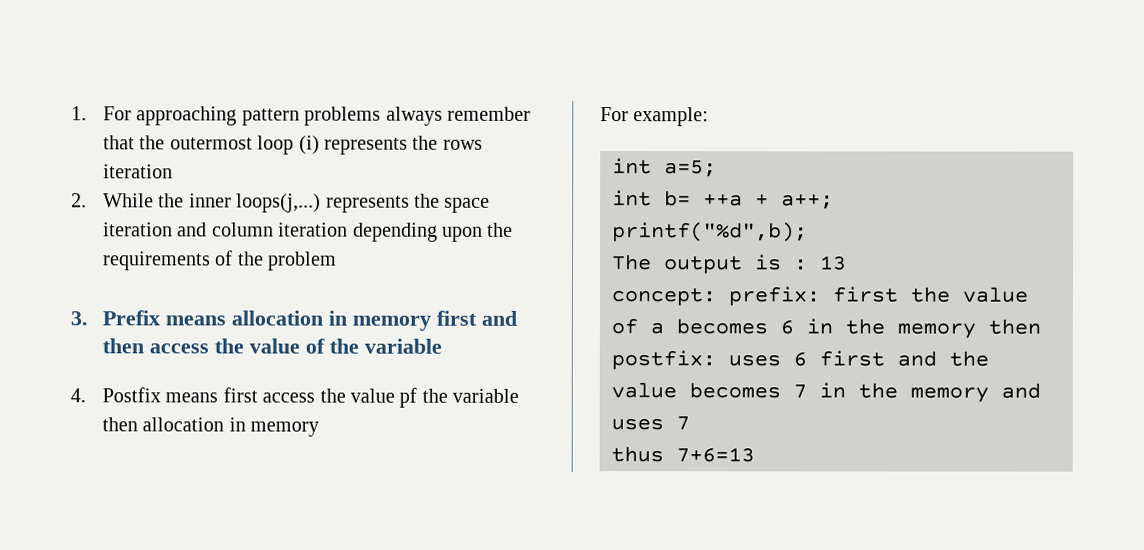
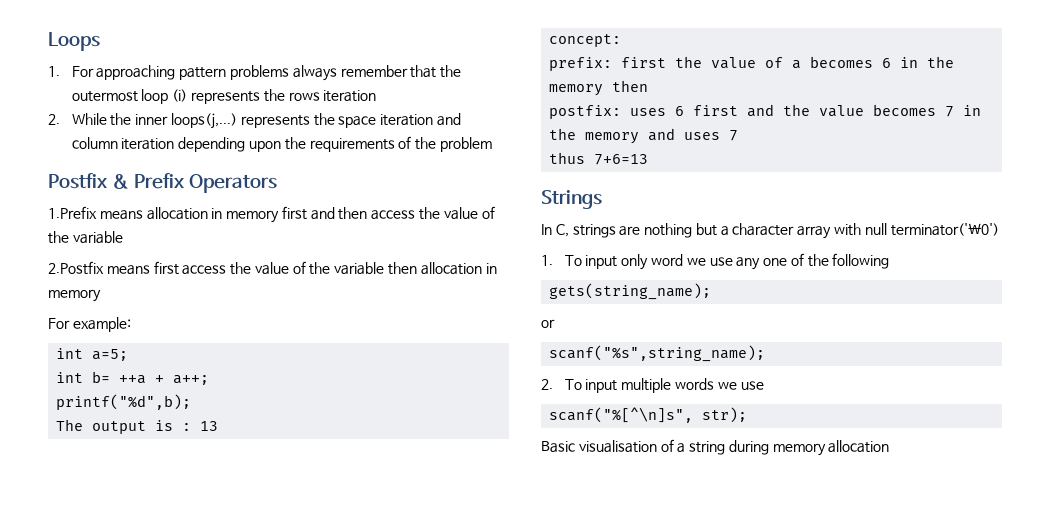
+ Loops
- 3. Prefix means allocation in memory first and then access the value of the variable
+ Postfix & Prefix Operators
+ 1.Prefix means allocation in memory first and then access the value of the variable
- 4. Postfix means first access the value pf the variable then allocation in memory
+ 2.Postfix means first access the value of the variable then allocation in memory
- concept: prefix: first the value of a becomes 6 in the memory then
+ concept:
+ prefix: first the value of a becomes 6 in the memory then
+ Strings
+ In C, strings are nothing but a character array with null terminator('\0')
+ 1. To input only word we use any one of the following
+ gets(string_name);
+ or
+ scanf("%s",string_name);
+ 2. To input multiple words we use
+ scanf("%[^\n]s", str);
+ Basic visualisation of a string during memory allocation

